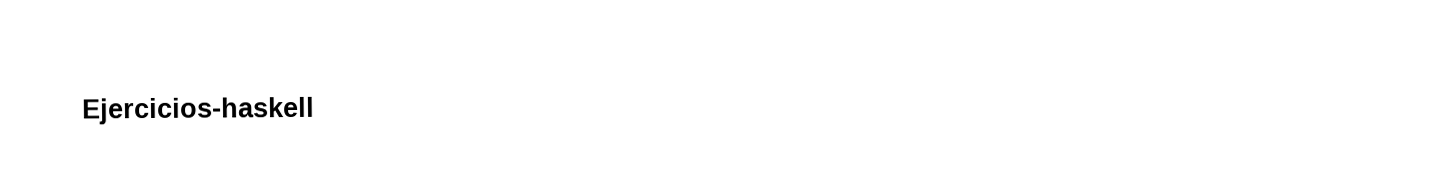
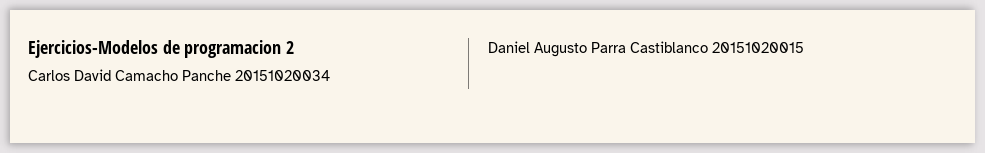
- Ejercicios-haskell
+ Ejercicios-Modelos de programacion 2
+ Carlos David Camacho Panche 20151020034
+ Daniel Augusto Parra Castiblanco 20151020015

